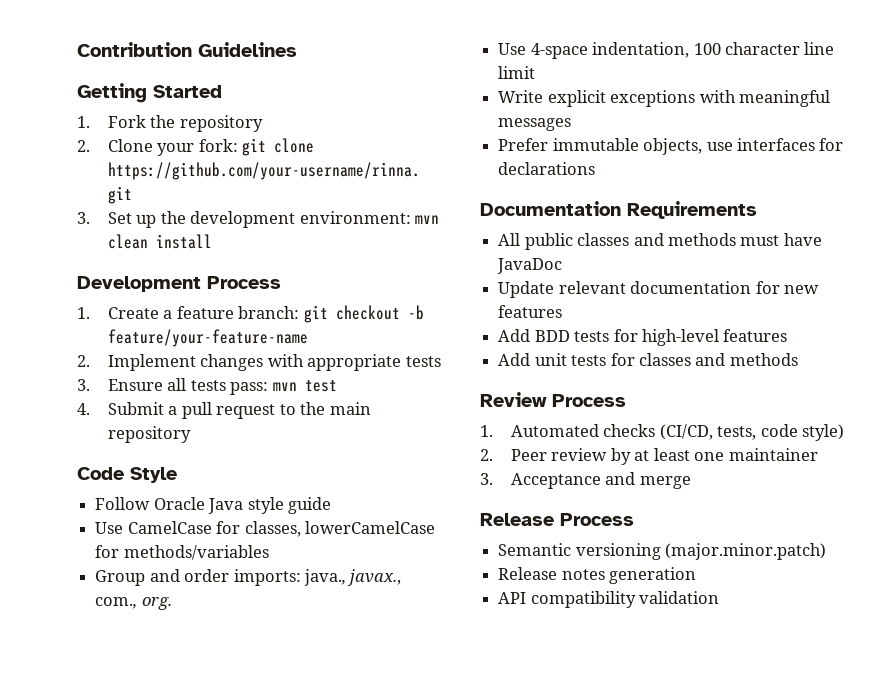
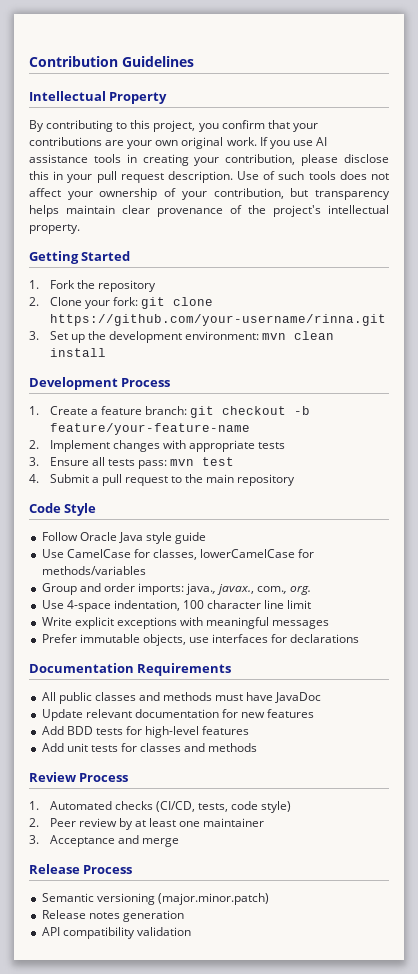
+ Intellectual Property
+ By contributing to this project, you confirm that your contributions are your own original work. If you use AI assistance tools in creating your contribution, please disclose this in your pull request description. Use of such tools does not affect your ownership of your contribution, but transparency helps maintain clear provenance of the project's intellectual property.

